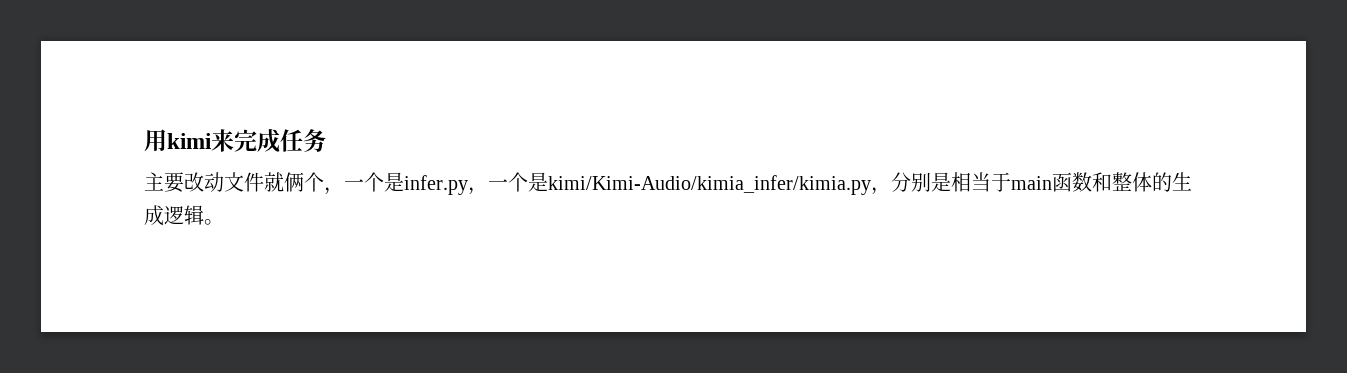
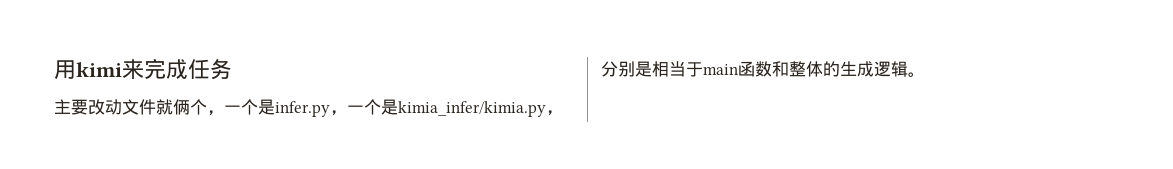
- 主要改动文件就俩个，一个是infer.py，一个是kimi/Kimi-Audio/kimia_infer/kimia.py，分别是相当于main函数和整体的生成逻辑。
+ 主要改动文件就俩个，一个是infer.py，一个是kimia_infer/kimia.py，分别是相当于main函数和整体的生成逻辑。

